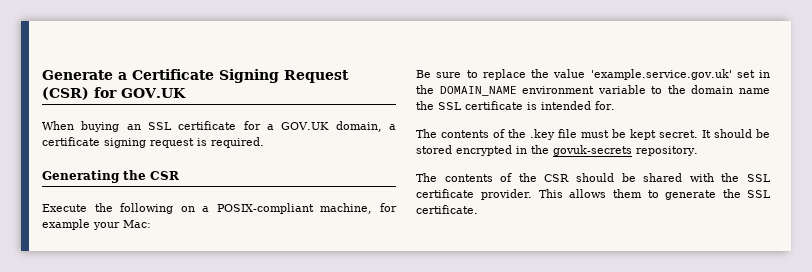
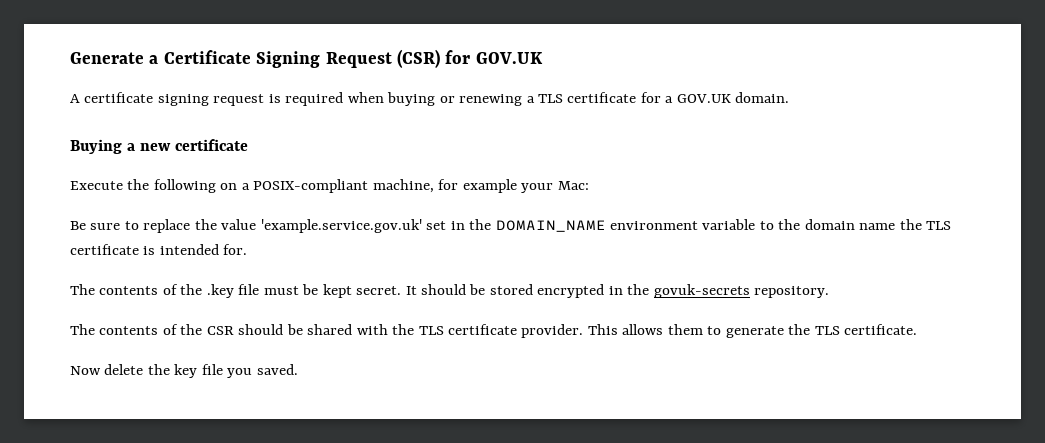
- When buying an SSL certificate for a GOV.UK domain, a certificate signing request is required.
- Generating the CSR
+ A certificate signing request is required when buying or renewing a TLS certificate for a GOV.UK domain.
+ Buying a new certificate
- Be sure to replace the value 'example.service.gov.uk' set in the DOMAIN_NAME environment variable to the domain name the SSL certificate is intended for.
+ Be sure to replace the value 'example.service.gov.uk' set in the DOMAIN_NAME environment variable to the domain name the TLS certificate is intended for.
- The contents of the CSR should be shared with the SSL certificate provider.
+ The contents of the CSR should be shared with the TLS certificate provider.
- This allows them to generate the SSL certificate.
+ This allows them to generate the TLS certificate.
+ Now delete the key file you saved.

